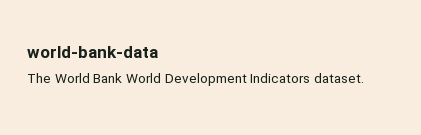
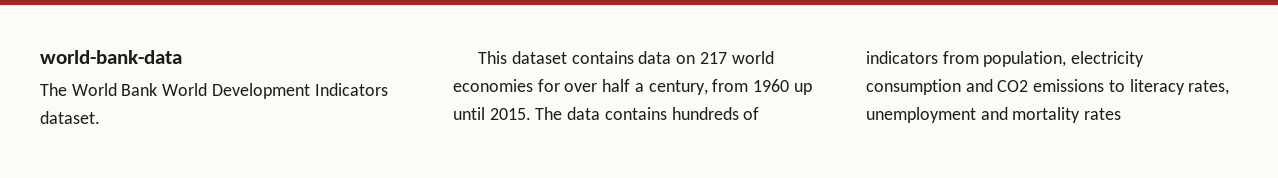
+ This dataset contains data on 217 world economies for over half a century, from 1960 up until 2015. The data contains hundreds of indicators from population, electricity consumption and CO2 emissions to literacy rates, unemployment and mortality rates

